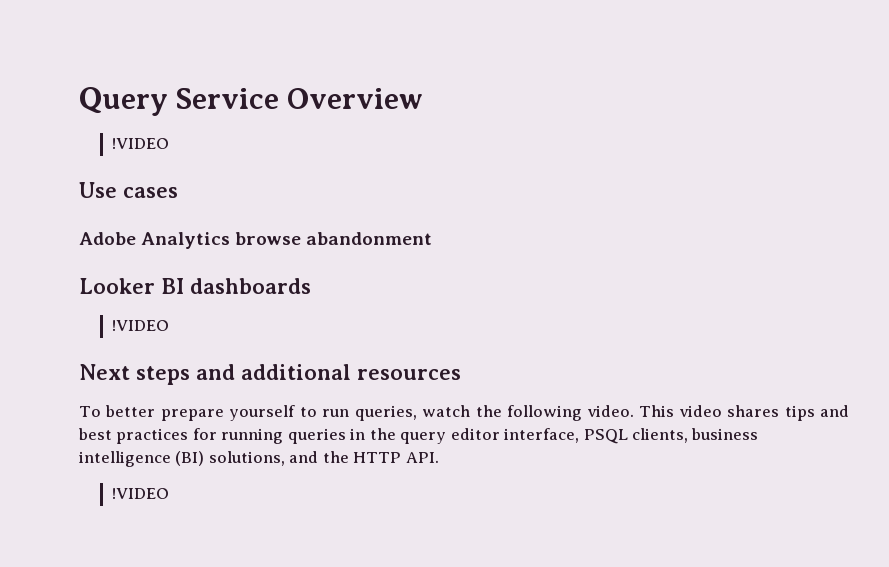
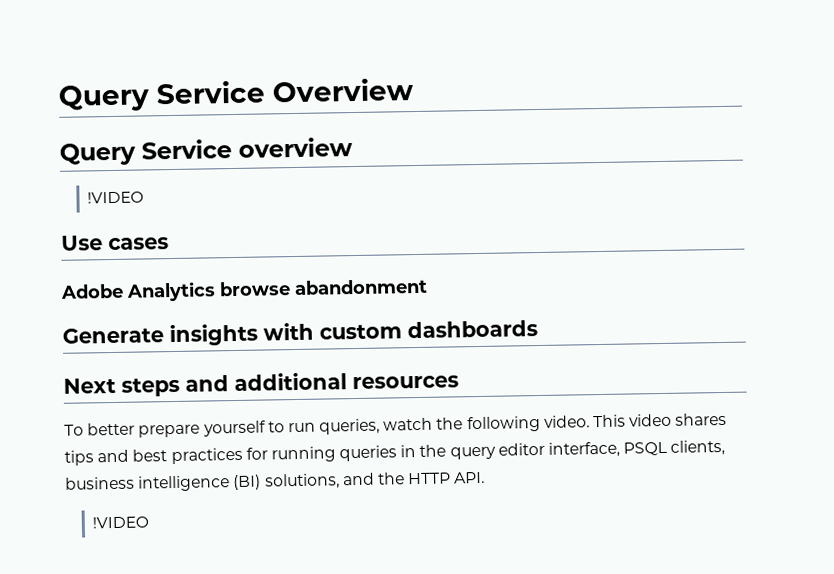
+ Query Service overview
- Looker BI dashboards
- !VIDEO
+ Generate insights with custom dashboards

